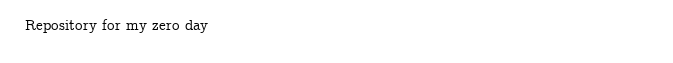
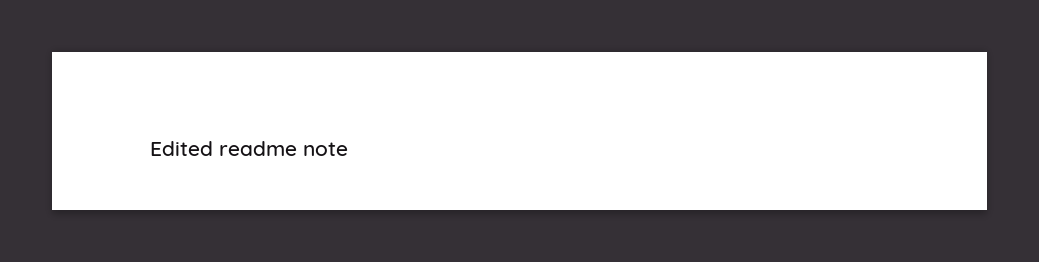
- Repository for my zero day
+ Edited readme note

